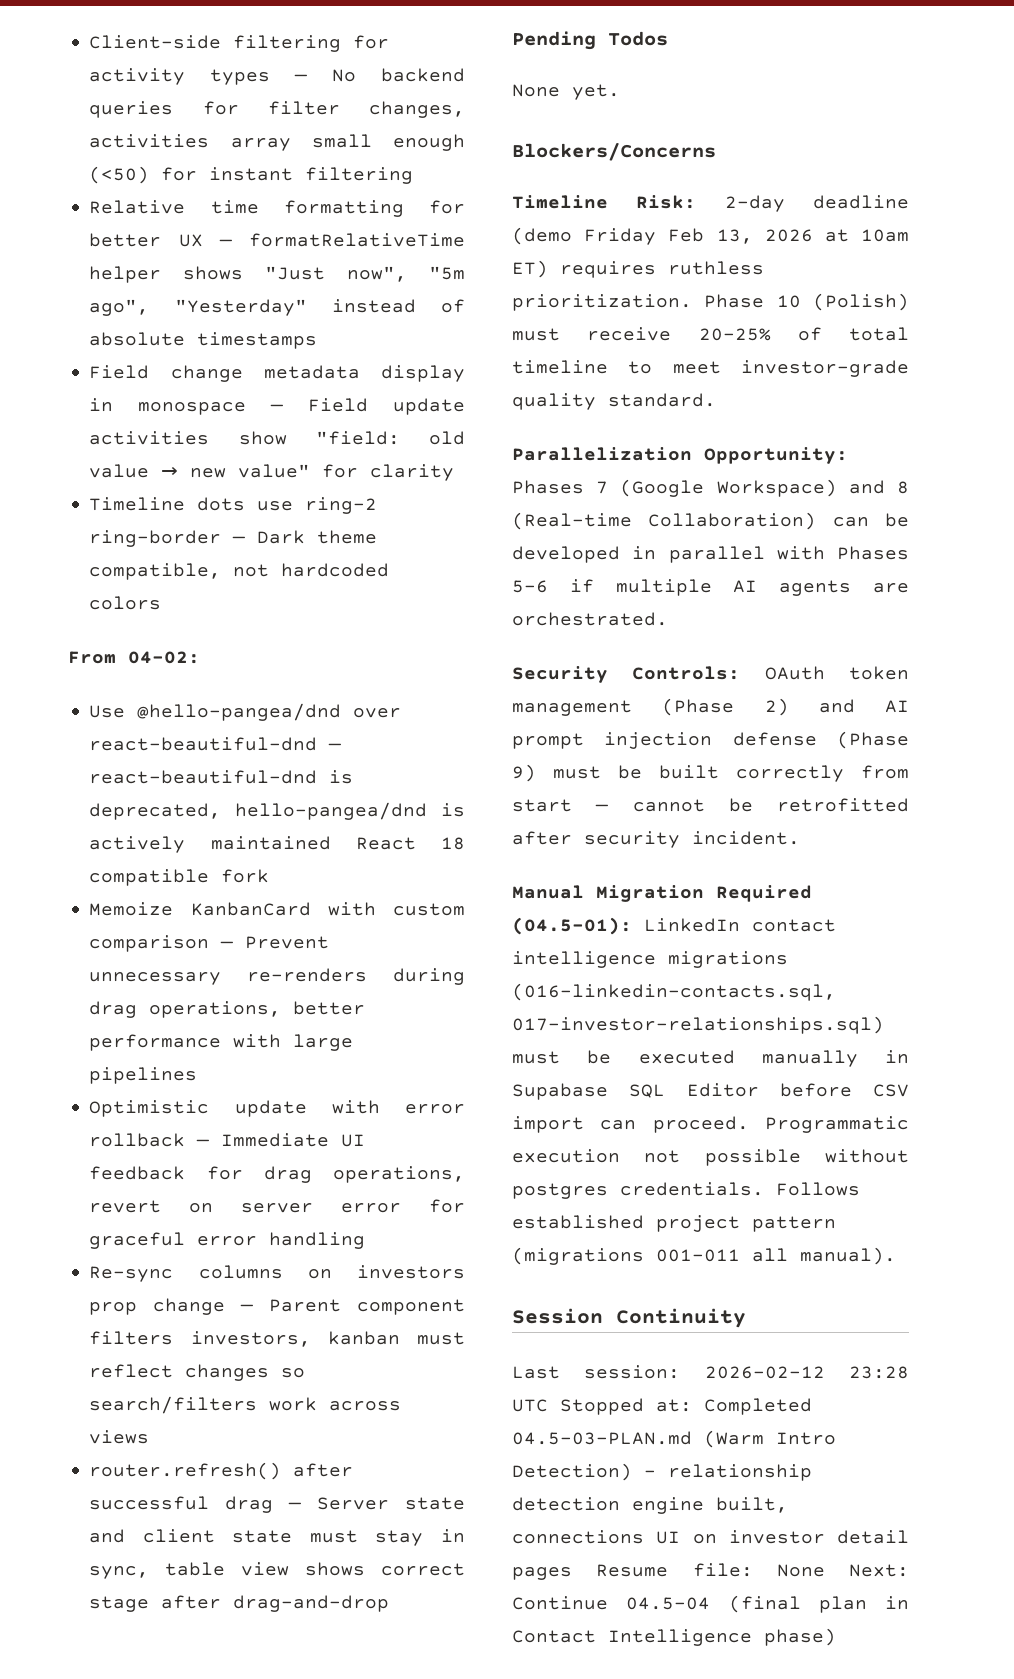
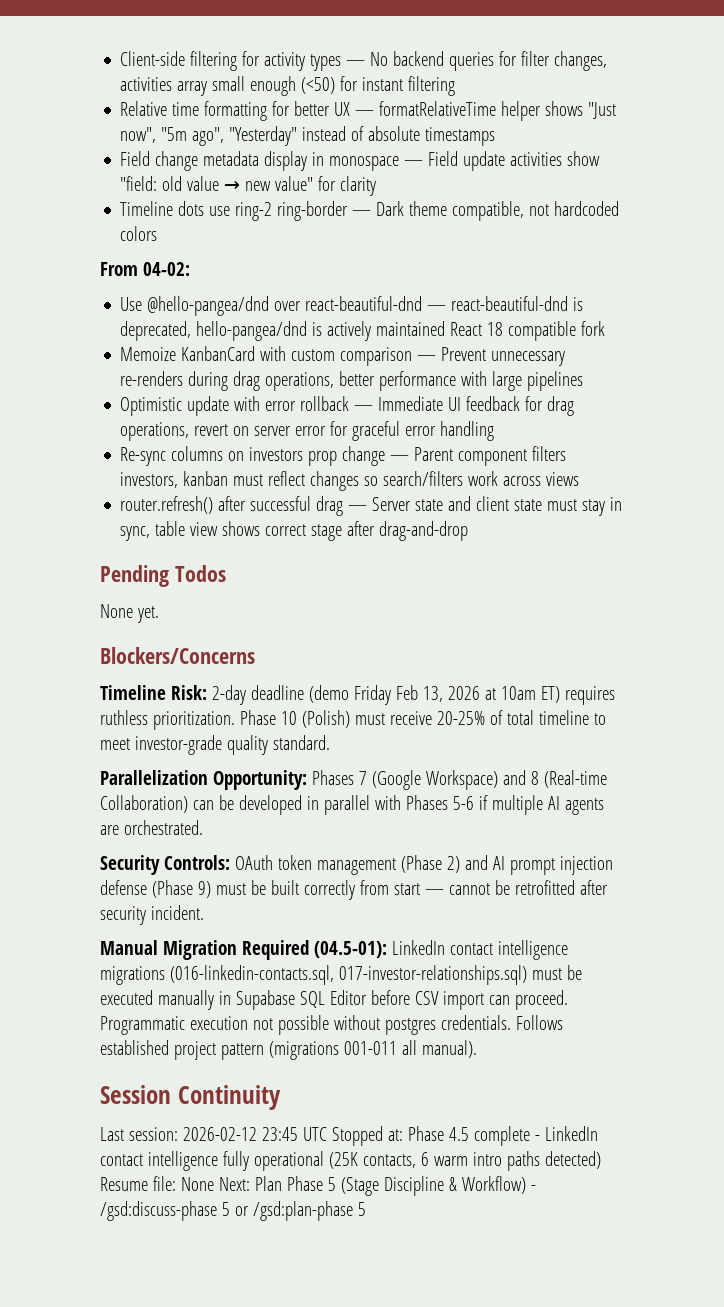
- Last session: 2026-02-12 23:28 UTC Stopped at: Completed 04.5-03-PLAN.md (Warm Intro Detection) - relationship detection engine built, connections UI on investor detail pages Resume file: None Next: Continue 04.5-04 (final plan in Contact Intelligence phase)
+ Last session: 2026-02-12 23:45 UTC Stopped at: Phase 4.5 complete - LinkedIn contact intelligence fully operational (25K contacts, 6 warm intro paths detected) Resume file: None Next: Plan Phase 5 (Stage Discipline & Workflow) - /gsd:discuss-phase 5 or /gsd:plan-phase 5

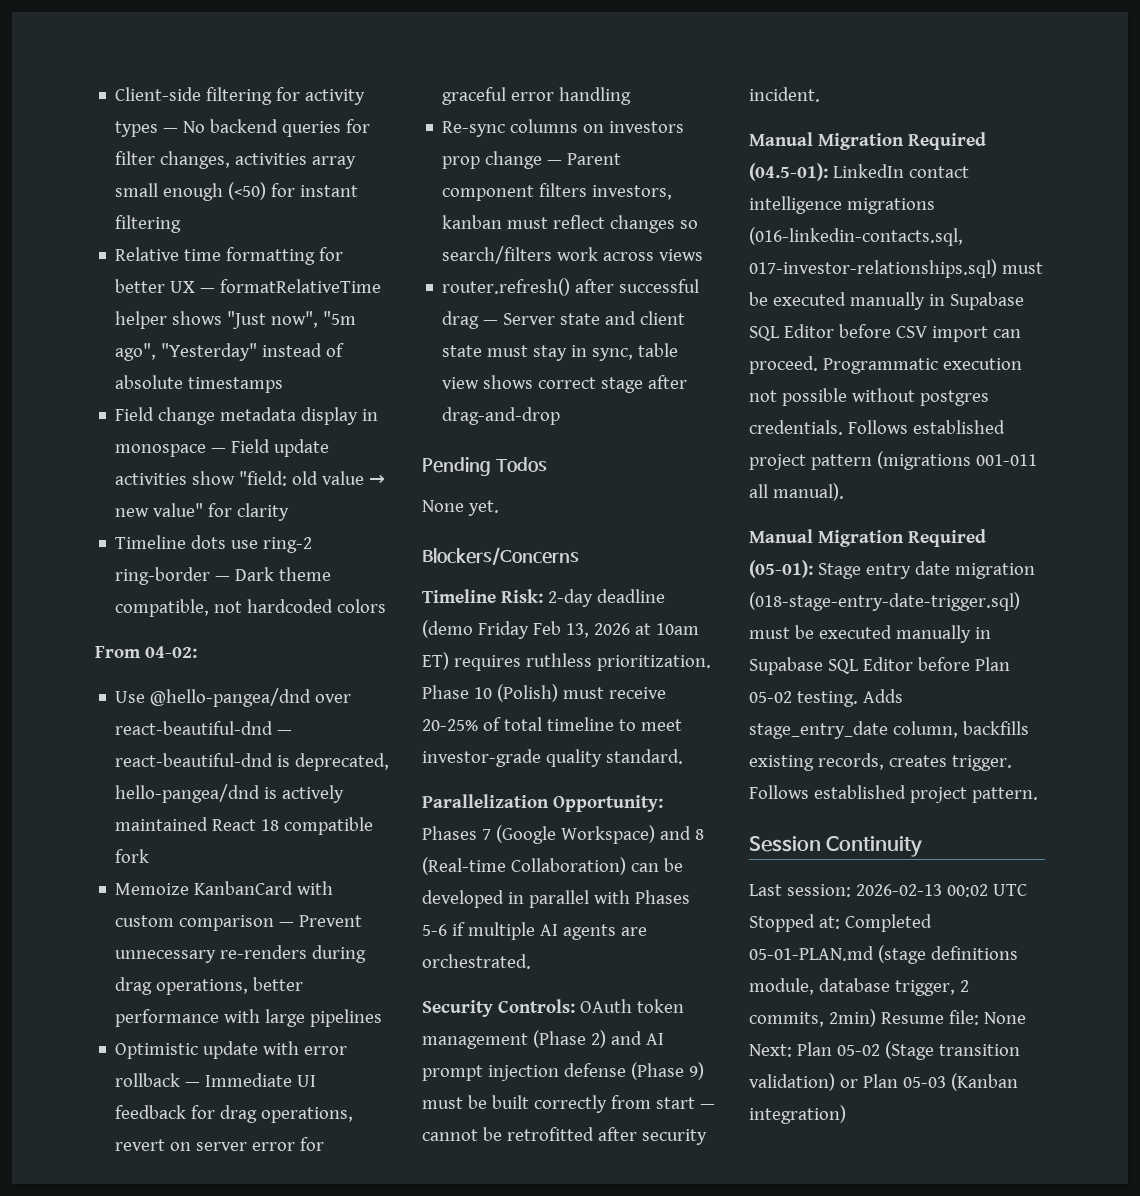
+ Manual Migration Required (05-01): Stage entry date migration (018-stage-entry-date-trigger.sql) must be executed manually in Supabase SQL Editor before Plan 05-02 testing. Adds stage_entry_date column, backfills existing records, creates trigger. Follows established project pattern.
- Last session: 2026-02-12 23:45 UTC Stopped at: Phase 4.5 complete - LinkedIn contact intelligence fully operational (25K contacts, 6 warm intro paths detected) Resume file: None Next: Plan Phase 5 (Stage Discipline & Workflow) - /gsd:discuss-phase 5 or /gsd:plan-phase 5
+ Last session: 2026-02-13 00:02 UTC Stopped at: Completed 05-01-PLAN.md (stage definitions module, database trigger, 2 commits, 2min) Resume file: None Next: Plan 05-02 (Stage transition validation) or Plan 05-03 (Kanban integration)

